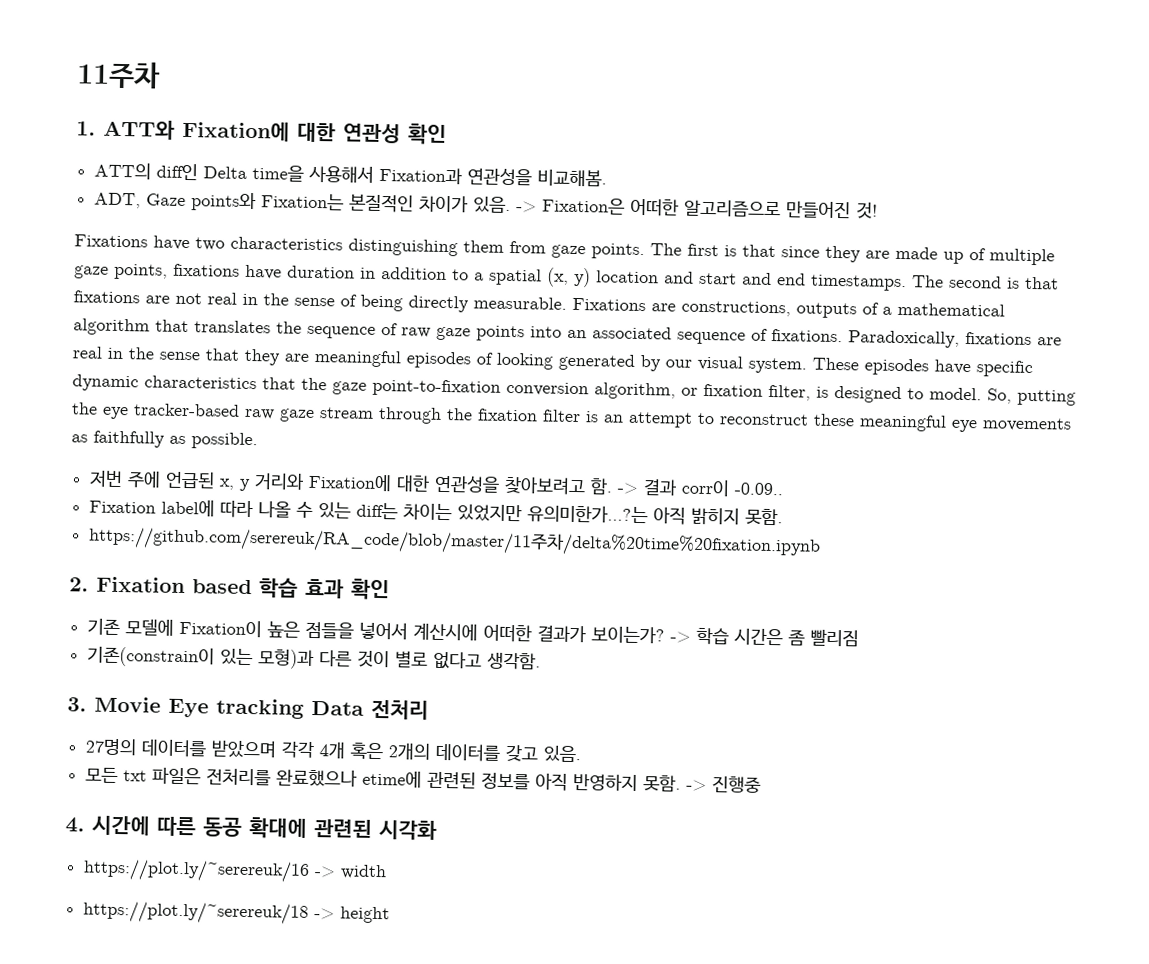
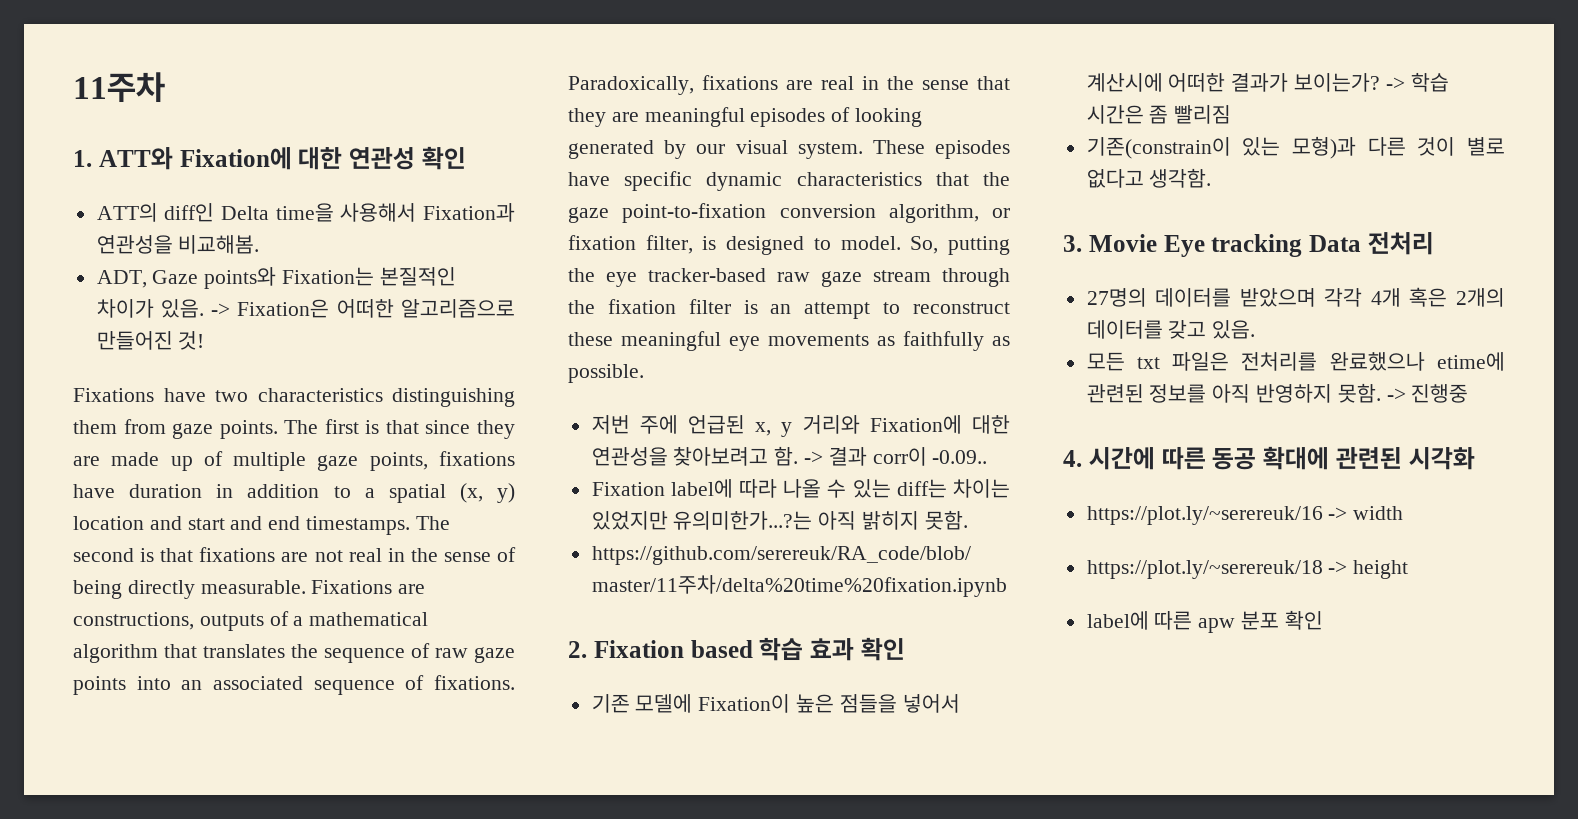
+ label에 따른 apw 분포 확인

